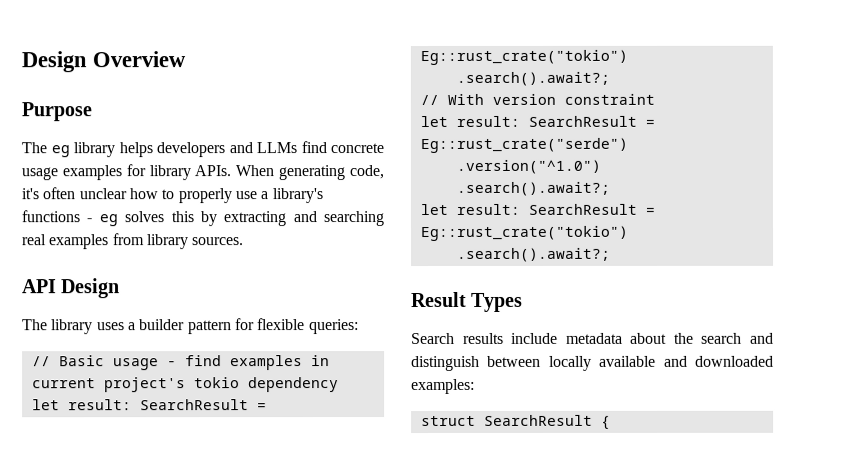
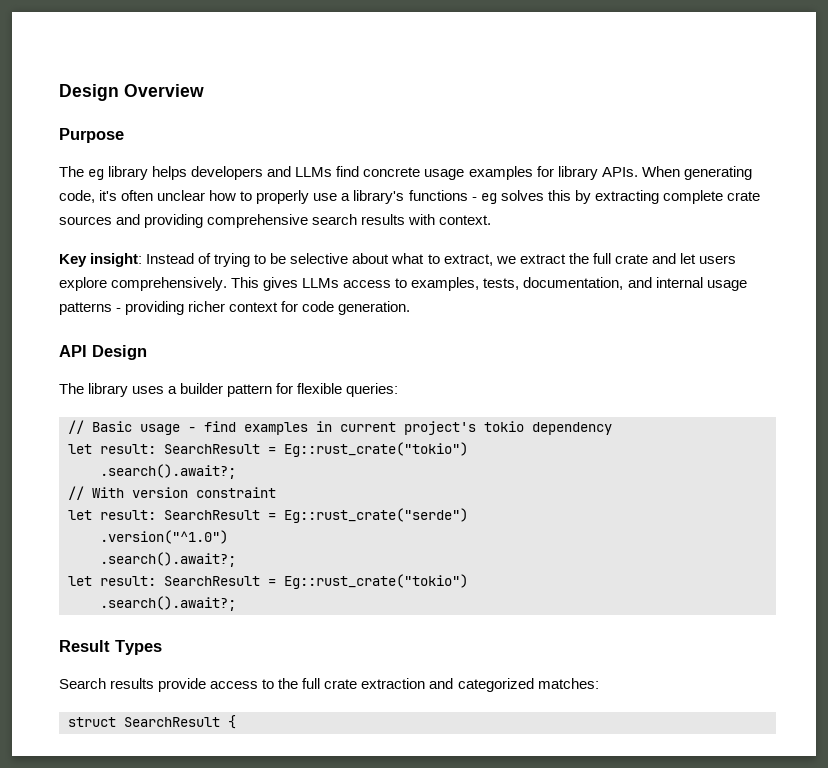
- When generating code, it's often unclear how to properly use a library's functions - eg solves this by extracting and searching real examples from library sources.
+ When generating code, it's often unclear how to properly use a library's functions - eg solves this by extracting complete crate sources and providing comprehensive search results with context.
+ Key insight: Instead of trying to be selective about what to extract, we extract the full crate and let users explore comprehensively. This gives LLMs access to examples, tests, documentation, and internal usage patterns - providing richer context for code generation.
- Search results include metadata about the search and distinguish between locally available and downloaded examples:
+ Search results provide access to the full crate extraction and categorized matches:

